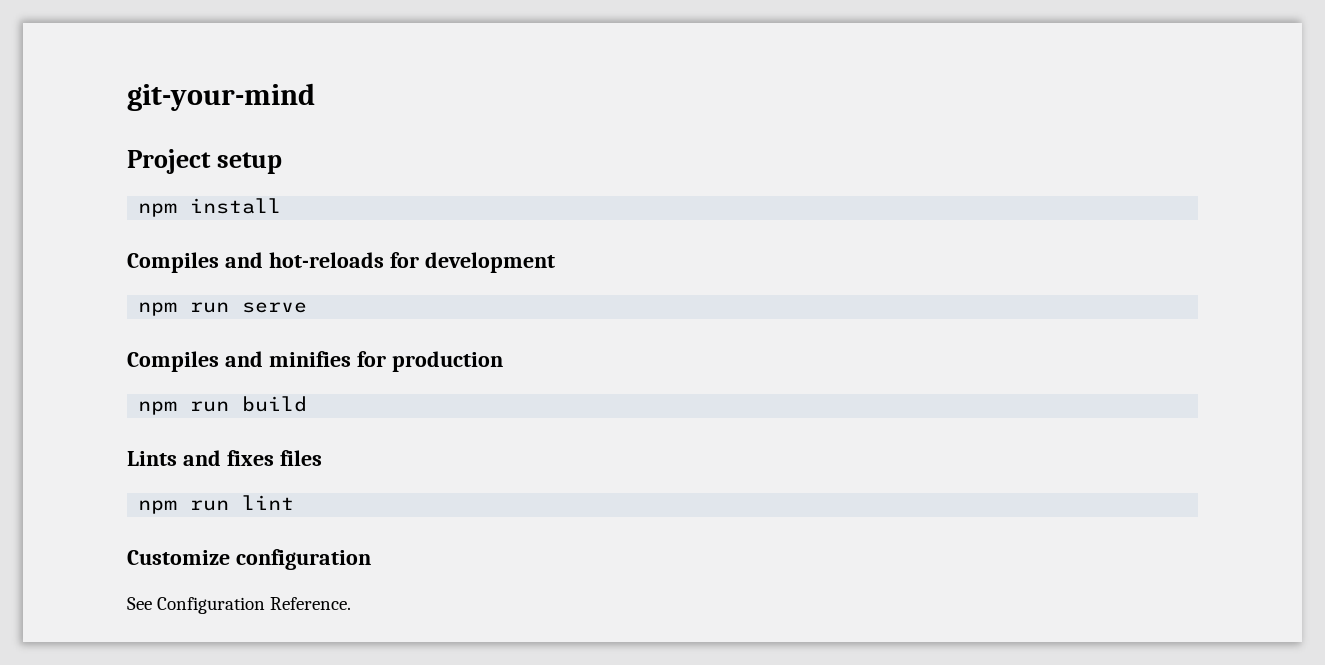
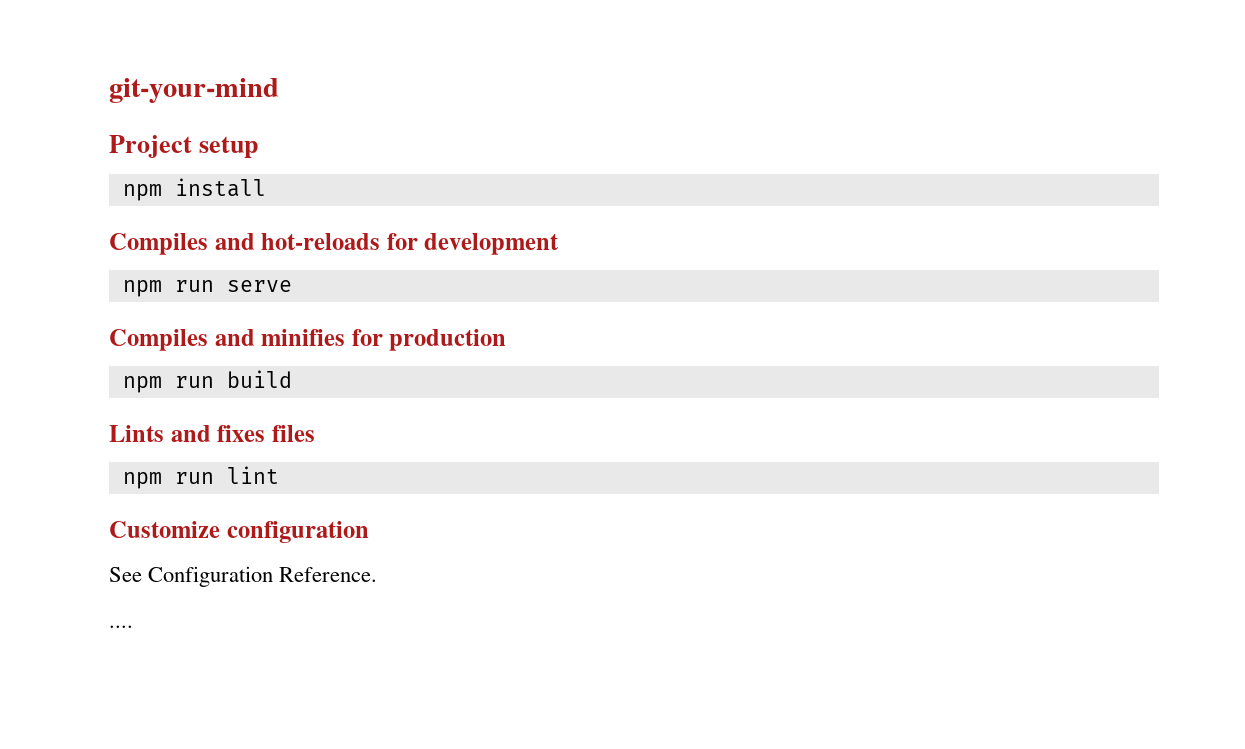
+ ....

